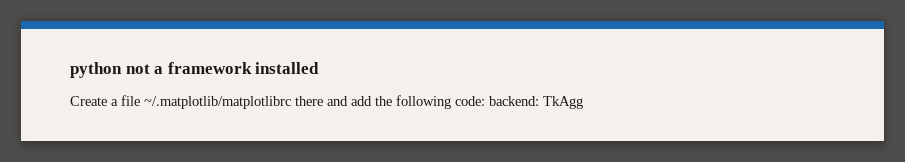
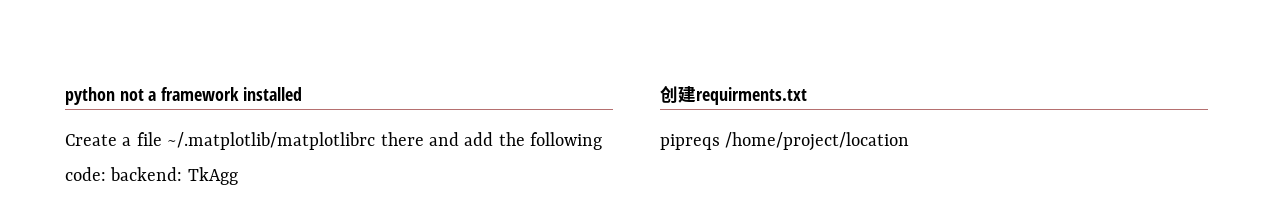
+ 创建requirments.txt
+ pipreqs /home/project/location

